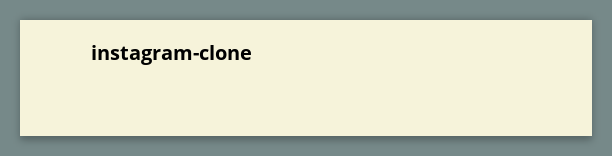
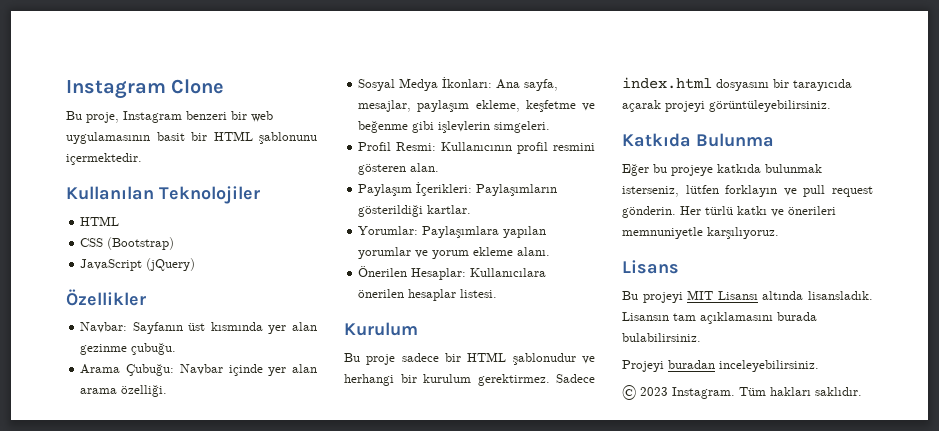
- instagram-clone
+ Instagram Clone
+ Bu proje, Instagram benzeri bir web uygulamasının basit bir HTML şablonunu içermektedir.
+ Kullanılan Teknolojiler
+ HTML
+ CSS (Bootstrap)
+ JavaScript (jQuery)
+ Özellikler
+ Navbar: Sayfanın üst kısmında yer alan gezinme çubuğu.
+ Arama Çubuğu: Navbar içinde yer alan arama özelliği.
+ Sosyal Medya İkonları: Ana sayfa, mesajlar, paylaşım ekleme, keşfetme ve beğenme gibi işlevlerin simgeleri.
+ Profil Resmi: Kullanıcının profil resmini gösteren alan.
+ Paylaşım İçerikleri: Paylaşımların gösterildiği kartlar.
+ Yorumlar: Paylaşımlara yapılan yorumlar ve yorum ekleme alanı.
+ Önerilen Hesaplar: Kullanıcılara önerilen hesaplar listesi.
+ Kurulum
+ Bu proje sadece bir HTML şablonudur ve herhangi bir kurulum gerektirmez. Sadece index.html dosyasını bir tarayıcıda açarak projeyi görüntüleyebilirsiniz.
+ Katkıda Bulunma
+ Eğer bu projeye katkıda bulunmak isterseniz, lütfen forklayın ve pull request gönderin. Her türlü katkı ve önerileri memnuniyetle karşılıyoruz.
+ Lisans
+ Bu projeyi MIT Lisansı altında lisansladık. Lisansın tam açıklamasını burada bulabilirsiniz.
+ Projeyi buradan inceleyebilirsiniz.
+ © 2023 Instagram. Tüm hakları saklıdır.

